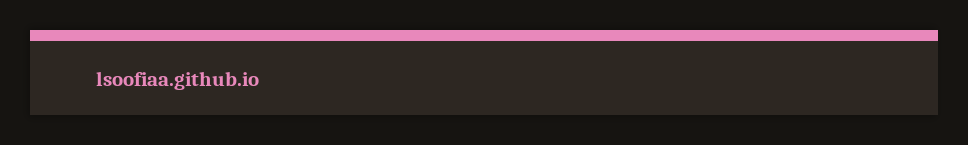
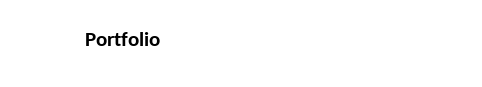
- lsoofiaa.github.io
+ Portfolio

